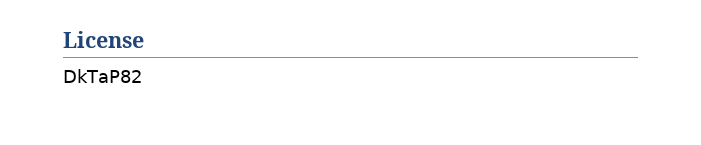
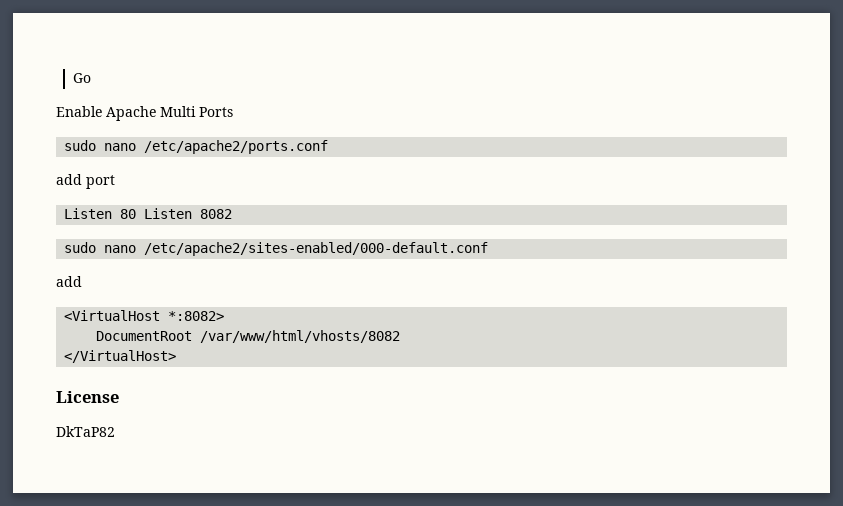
+ Go
+ Enable Apache Multi Ports
+ sudo nano /etc/apache2/ports.conf
+ add port
+ Listen 80 Listen 8082
+ sudo nano /etc/apache2/sites-enabled/000-default.conf
+ add
+ <VirtualHost *:8082>
+ DocumentRoot /var/www/html/vhosts/8082
+ </VirtualHost>

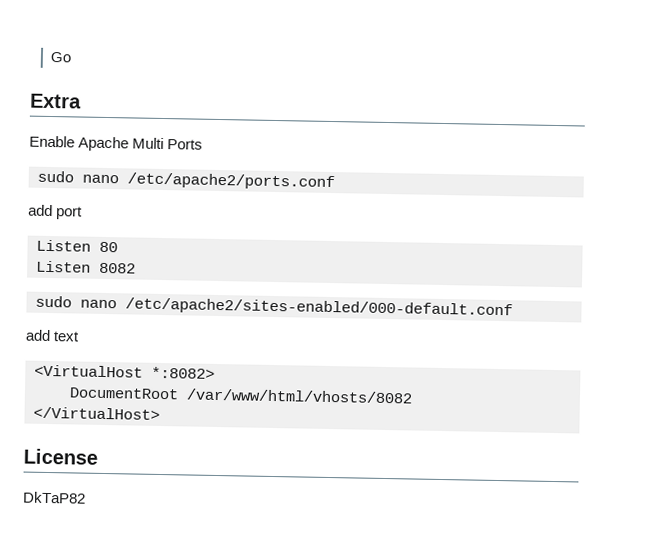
+ Extra
- Listen 80 Listen 8082
+ Listen 80
+ Listen 8082
  sudo nano /etc/apache2/sites-enabled/000-default.conf
- add
+ add text

